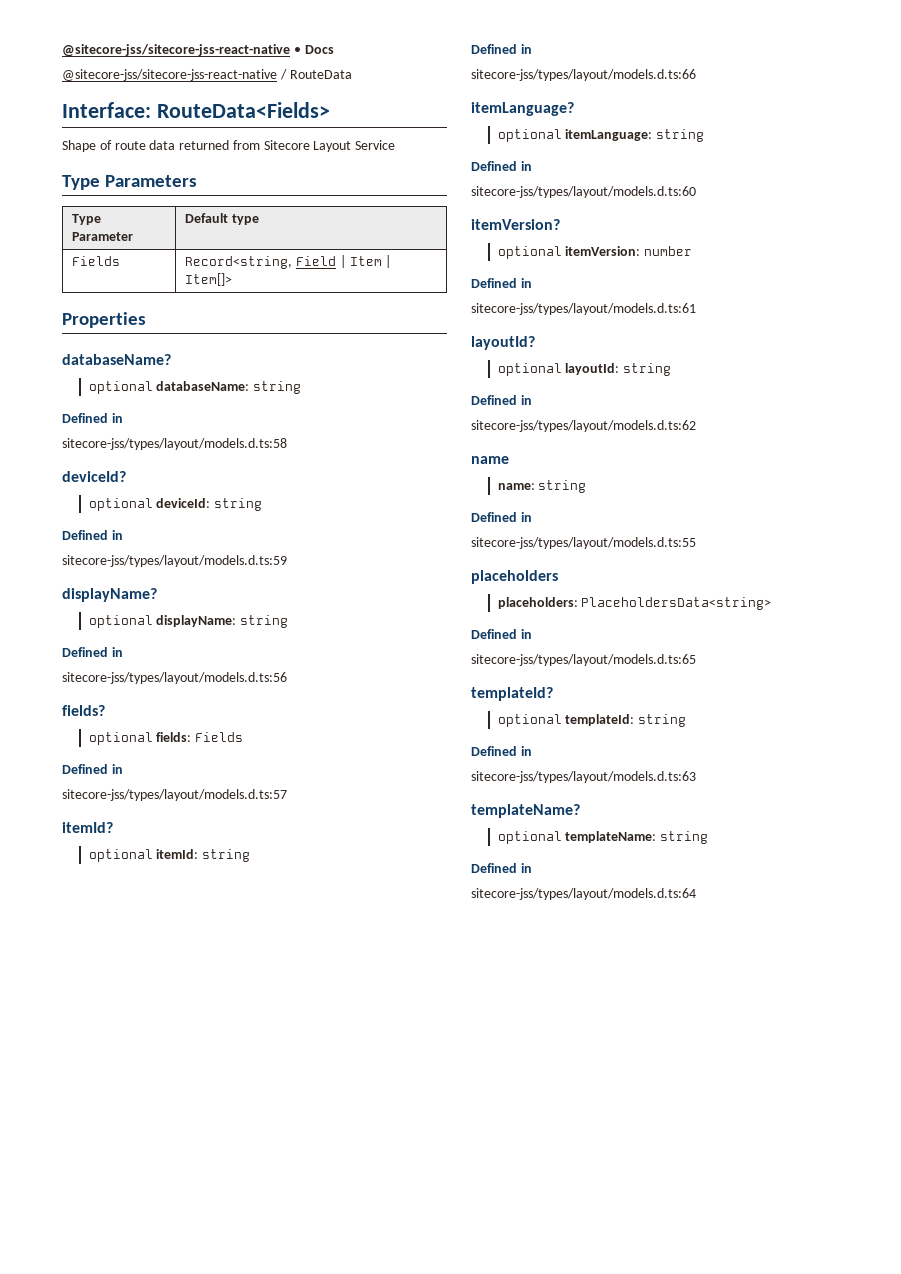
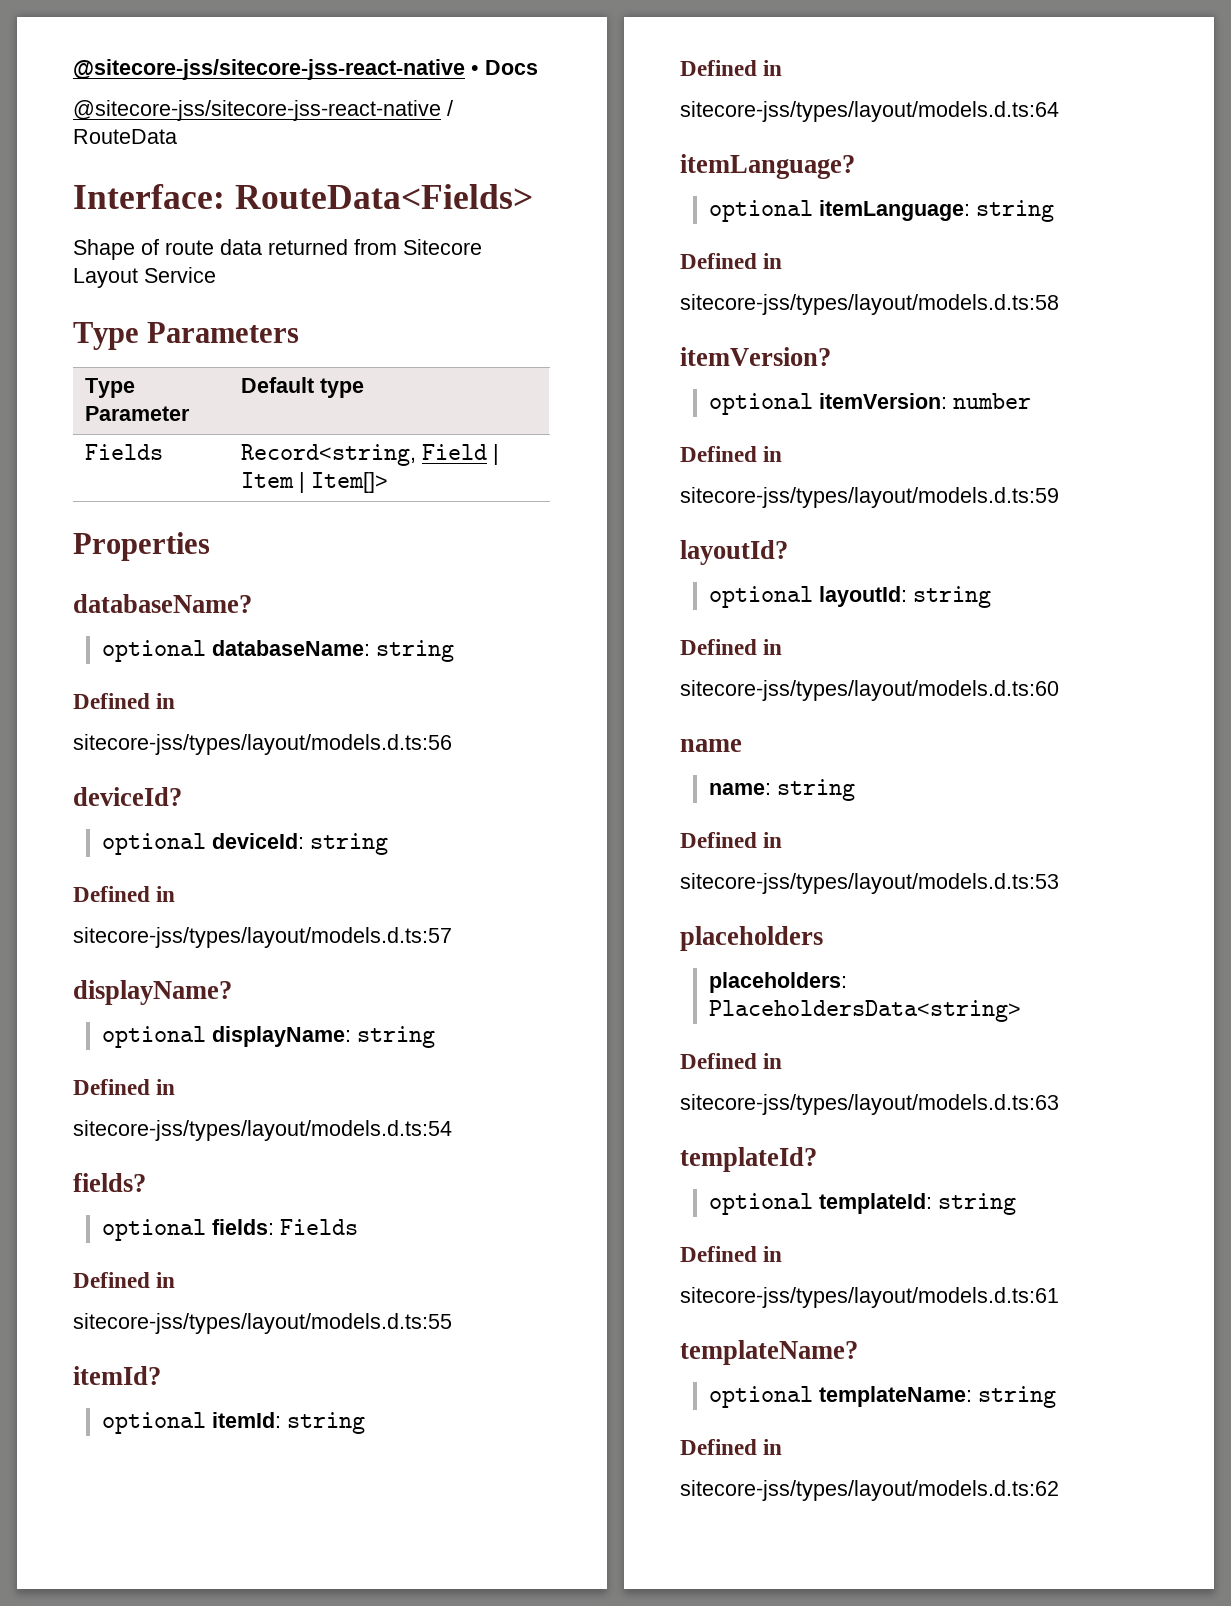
- sitecore-jss/types/layout/models.d.ts:58
+ sitecore-jss/types/layout/models.d.ts:56
- sitecore-jss/types/layout/models.d.ts:59
+ sitecore-jss/types/layout/models.d.ts:57
- sitecore-jss/types/layout/models.d.ts:56
+ sitecore-jss/types/layout/models.d.ts:54
- sitecore-jss/types/layout/models.d.ts:57
+ sitecore-jss/types/layout/models.d.ts:55
- sitecore-jss/types/layout/models.d.ts:66
+ sitecore-jss/types/layout/models.d.ts:64
- sitecore-jss/types/layout/models.d.ts:60
+ sitecore-jss/types/layout/models.d.ts:58
- sitecore-jss/types/layout/models.d.ts:61
+ sitecore-jss/types/layout/models.d.ts:59
- sitecore-jss/types/layout/models.d.ts:62
+ sitecore-jss/types/layout/models.d.ts:60
- sitecore-jss/types/layout/models.d.ts:55
+ sitecore-jss/types/layout/models.d.ts:53
- sitecore-jss/types/layout/models.d.ts:65
+ sitecore-jss/types/layout/models.d.ts:63
- sitecore-jss/types/layout/models.d.ts:63
+ sitecore-jss/types/layout/models.d.ts:61
- sitecore-jss/types/layout/models.d.ts:64
+ sitecore-jss/types/layout/models.d.ts:62

